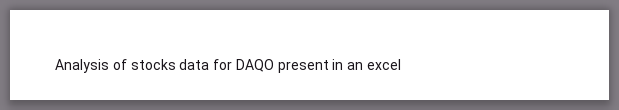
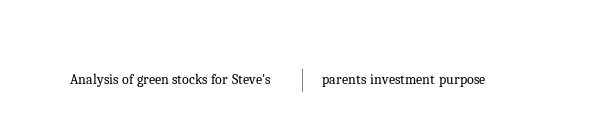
- Analysis of stocks data for DAQO present in an excel
+ Analysis of green stocks for Steve's parents investment purpose

